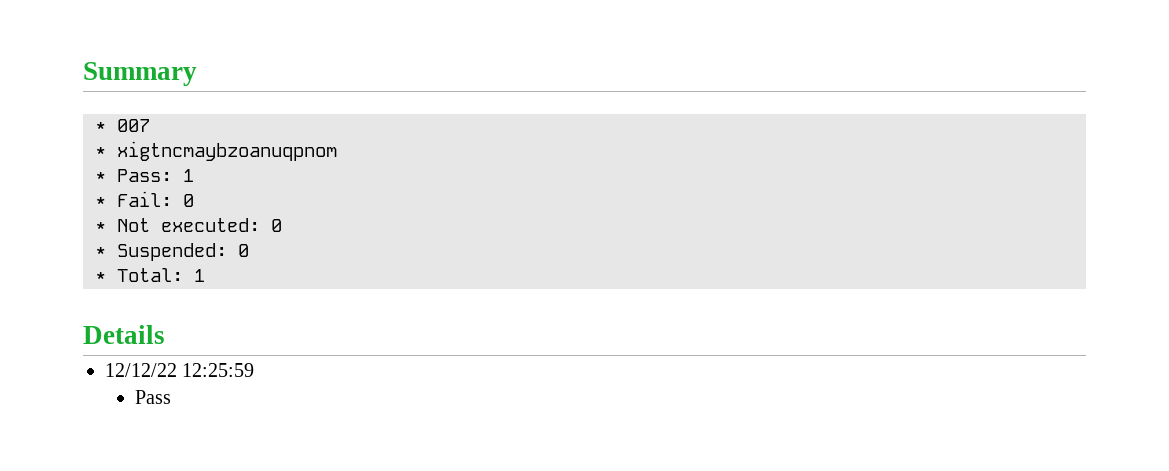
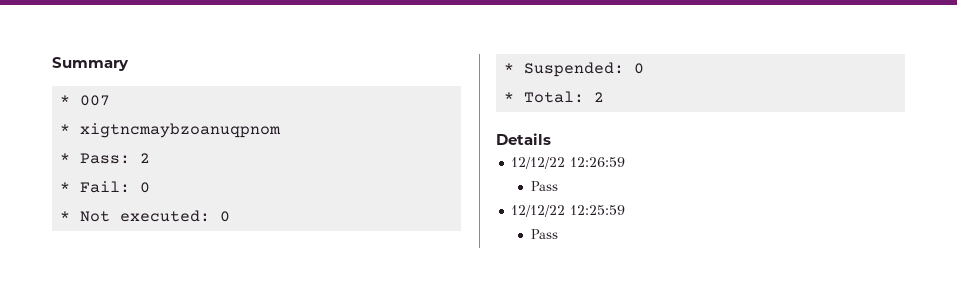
- * Pass: 1
+ * Pass: 2
- * Total: 1
+ * Total: 2
+ 12/12/22 12:26:59
+ Pass

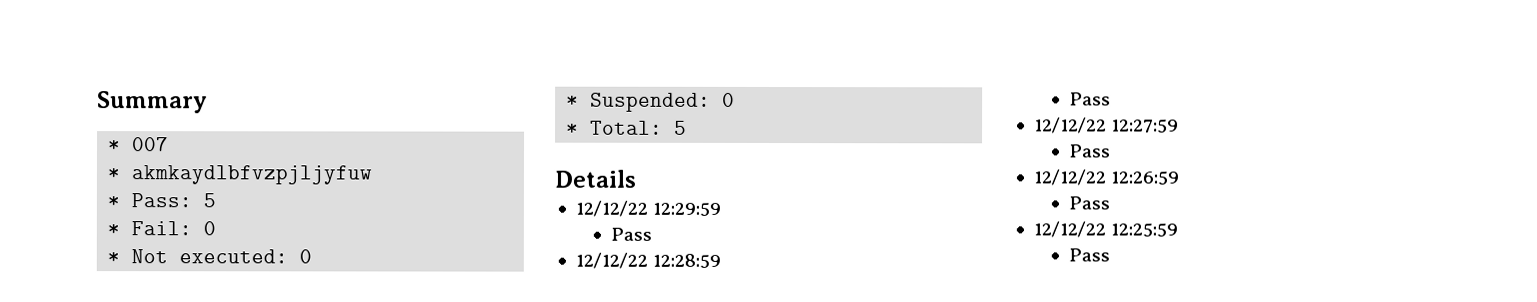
- * xigtncmaybzoanuqpnom
+ * akmkaydlbfvzpjljyfuw
- * Pass: 2
+ * Pass: 5
- * Total: 2
+ * Total: 5
+ 12/12/22 12:29:59
+ Pass
+ 12/12/22 12:28:59
+ Pass
+ 12/12/22 12:27:59
+ Pass

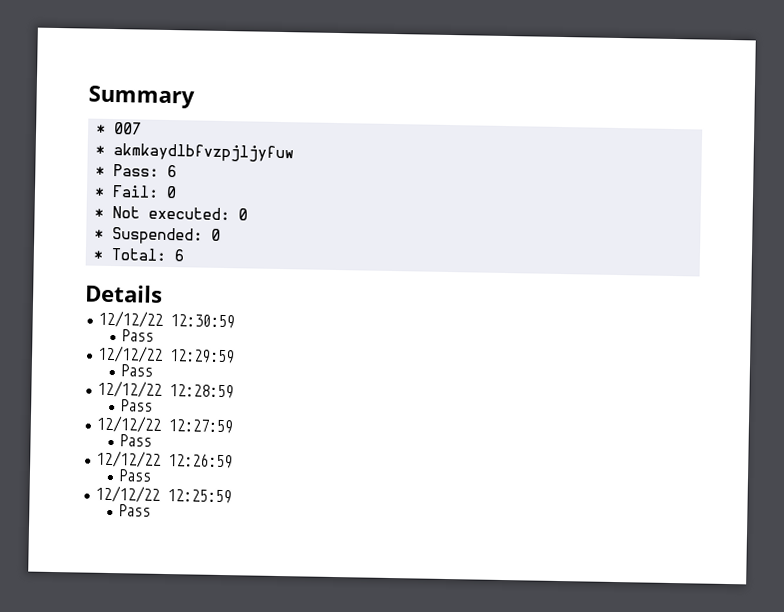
- * Pass: 5
+ * Pass: 6
- * Total: 5
+ * Total: 6
+ 12/12/22 12:30:59
+ Pass

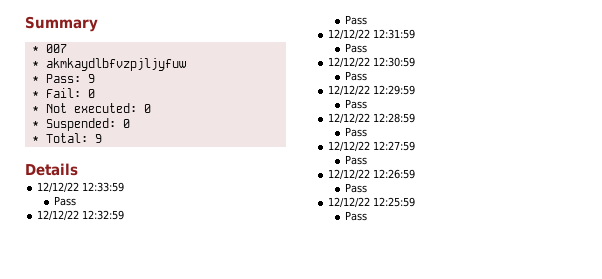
- * Pass: 6
+ * Pass: 9
- * Total: 6
+ * Total: 9
+ 12/12/22 12:33:59
+ Pass
+ 12/12/22 12:32:59
+ Pass
+ 12/12/22 12:31:59
+ Pass

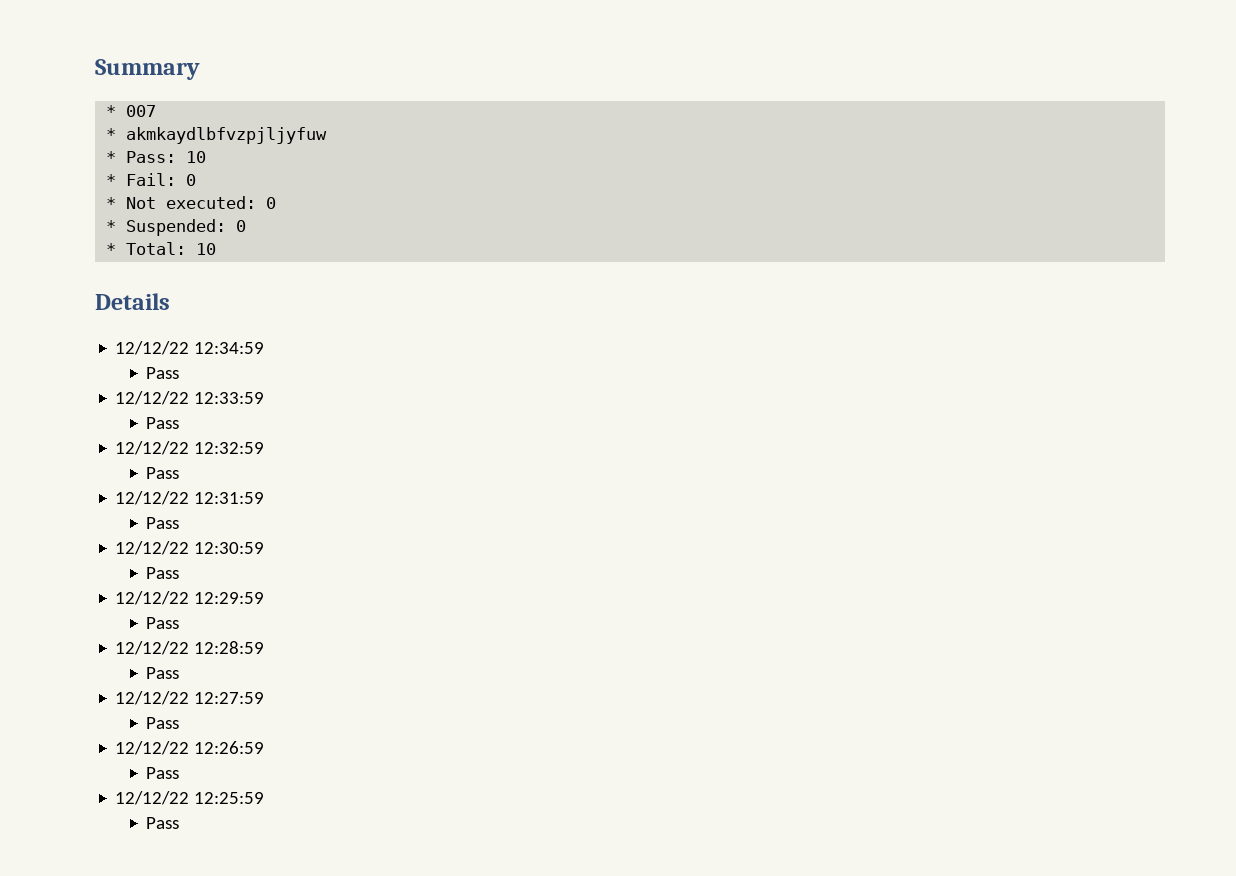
- * Pass: 9
+ * Pass: 10
- * Total: 9
+ * Total: 10
+ 12/12/22 12:34:59
+ Pass

